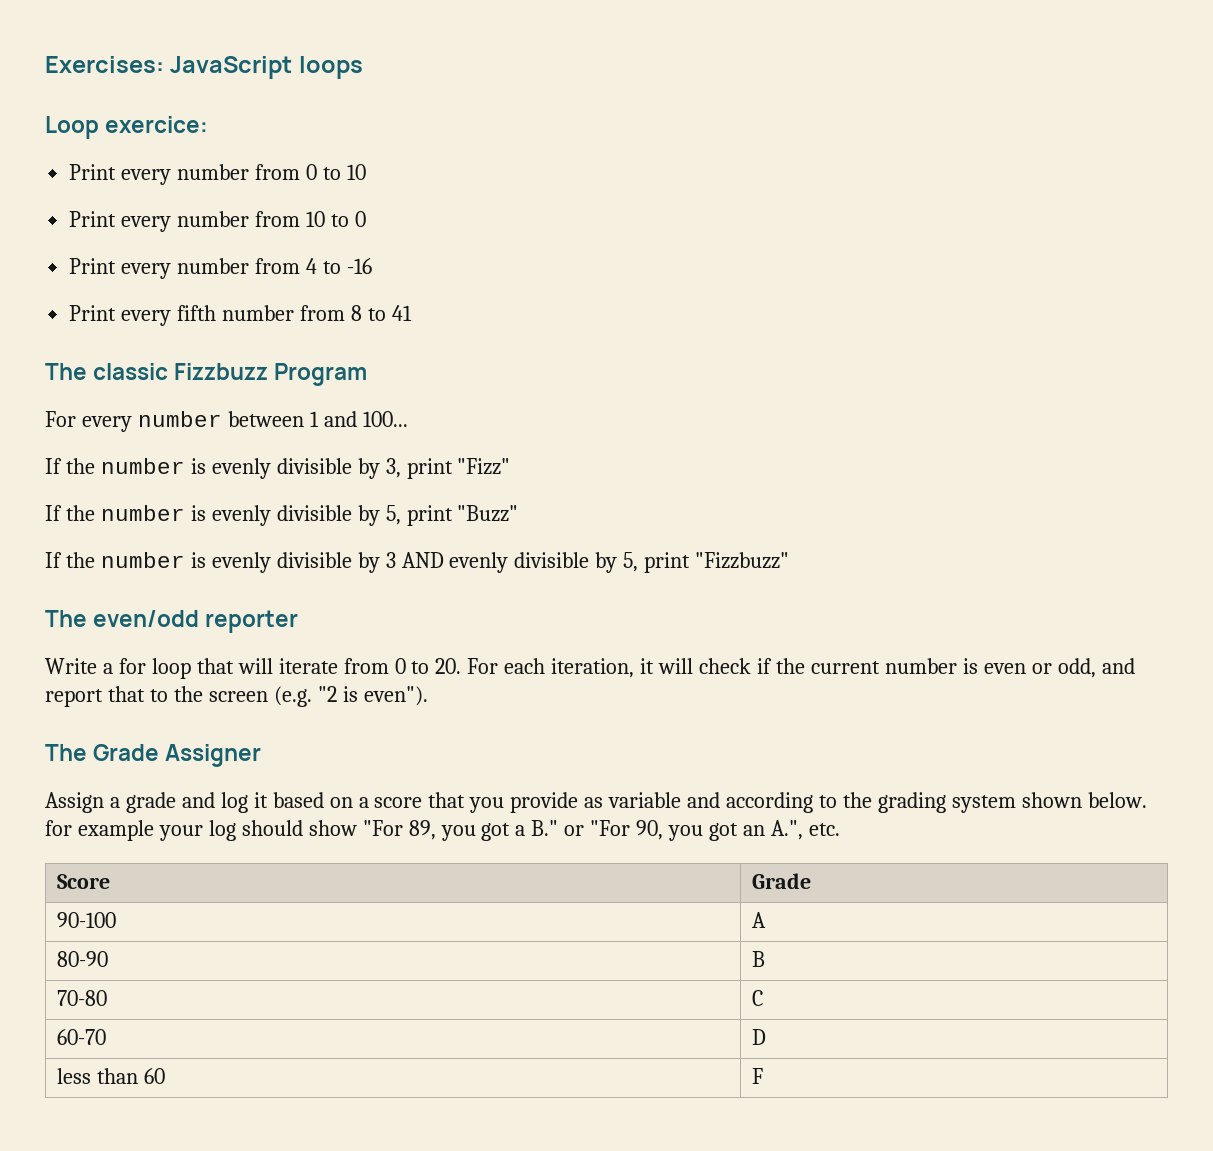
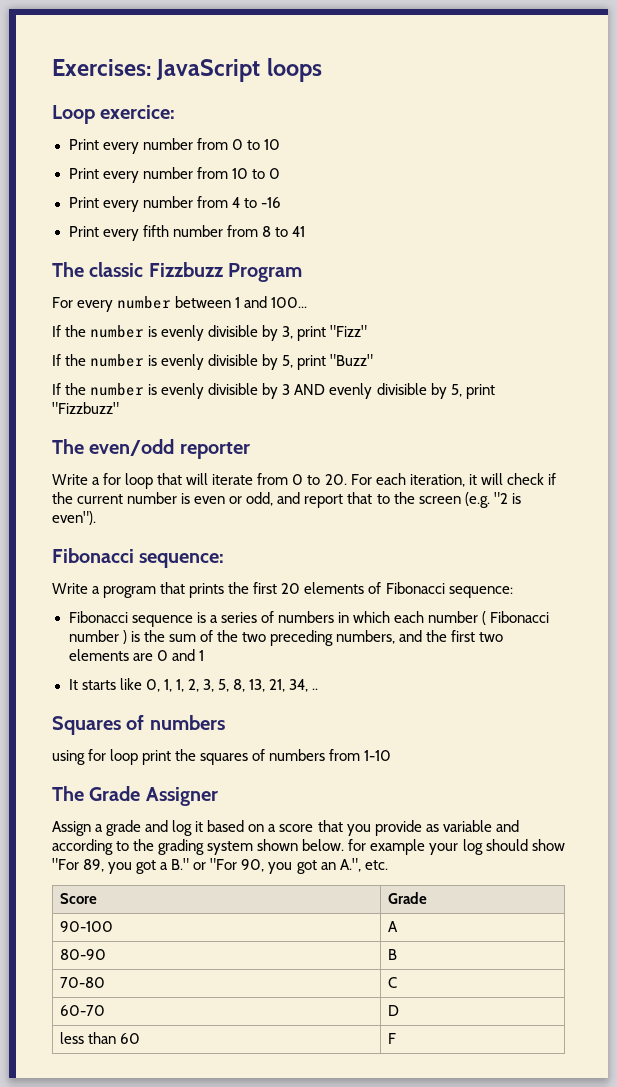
  Write a for loop that will iterate from 0 to 20. For each iteration, it will check if the current number is even or odd, and report that to the screen (e.g. "2 is even").
+ Fibonacci sequence:
+ Write a program that prints the first 20 elements of Fibonacci sequence:
+ Fibonacci sequence is a series of numbers in which each number ( Fibonacci number ) is the sum of the two preceding numbers, and the first two elements are 0 and 1
+ It starts like 0, 1, 1, 2, 3, 5, 8, 13, 21, 34, ..
+ Squares of numbers
+ using for loop print the squares of numbers from 1-10

